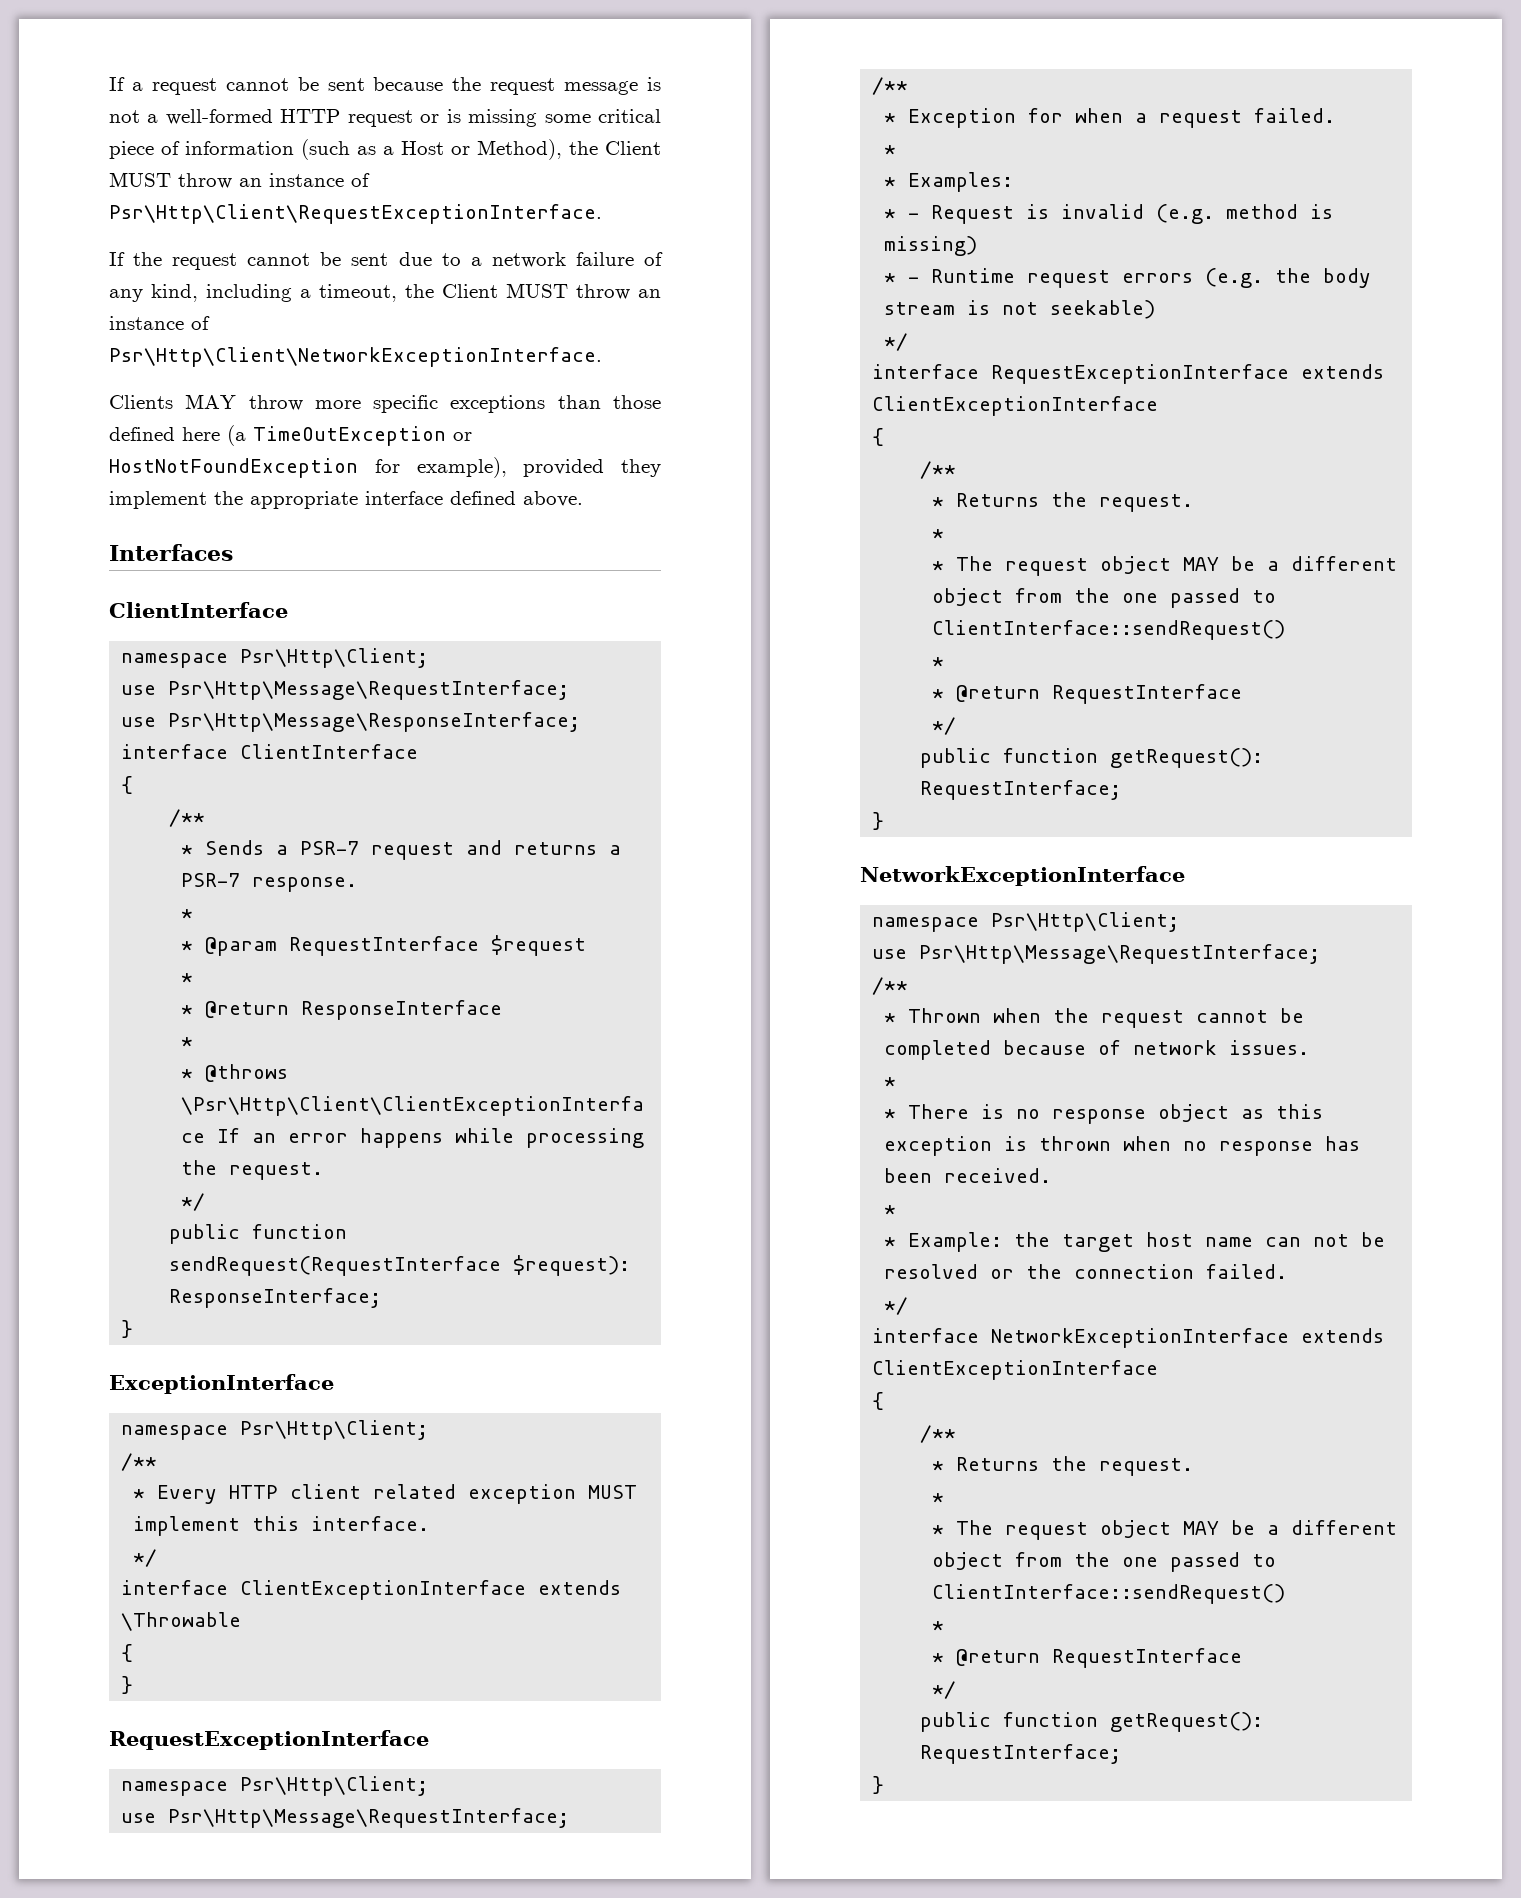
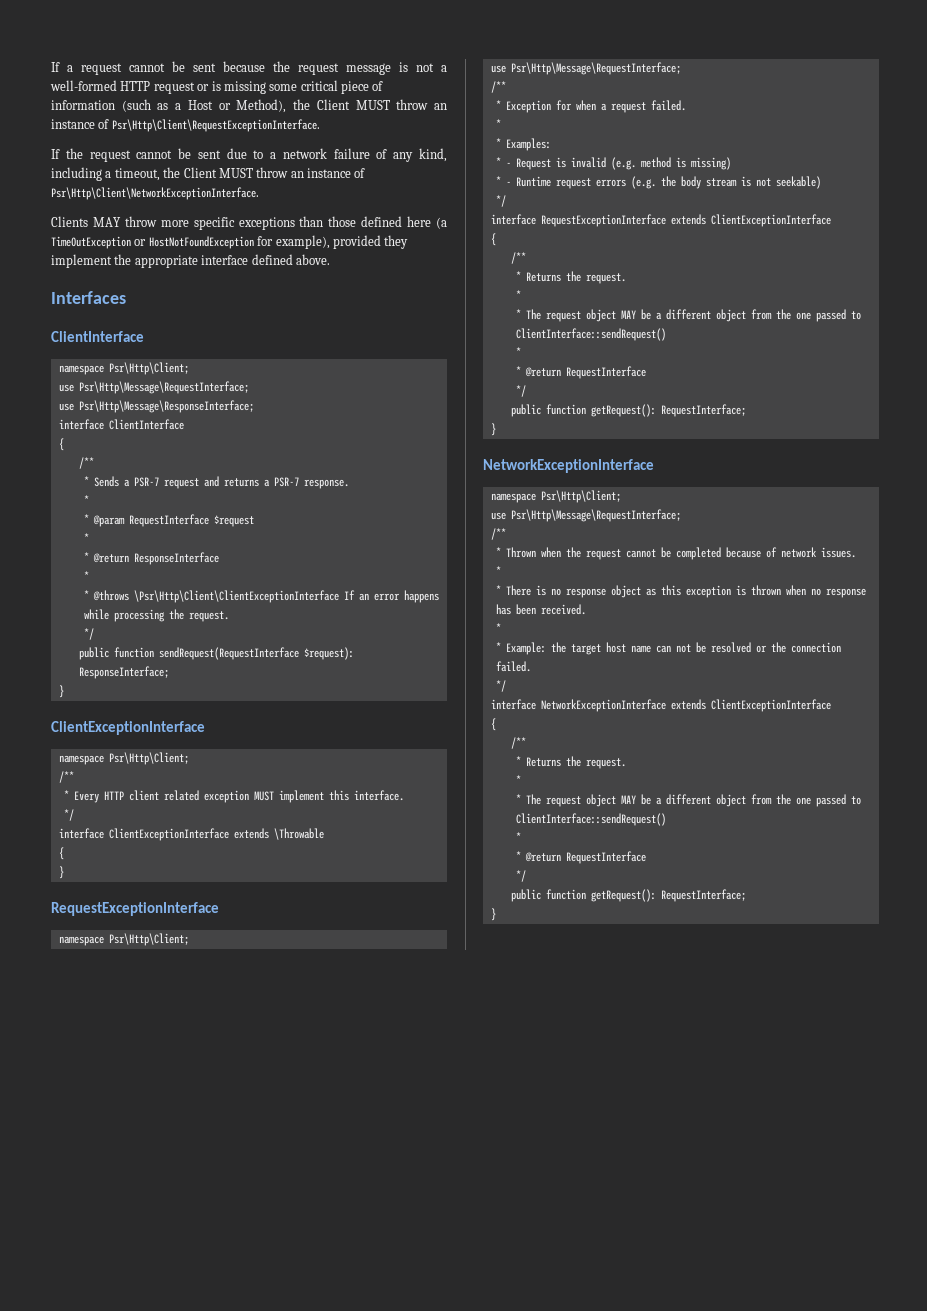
  public function sendRequest(RequestInterface $request): ResponseInterface;
  }
- ExceptionInterface
+ ClientExceptionInterface

